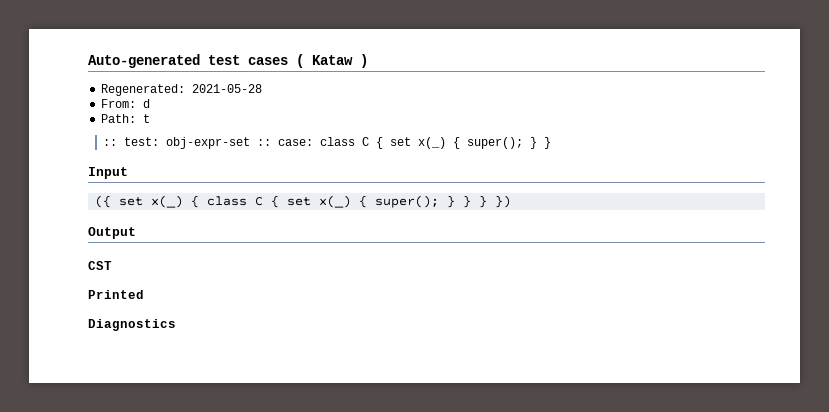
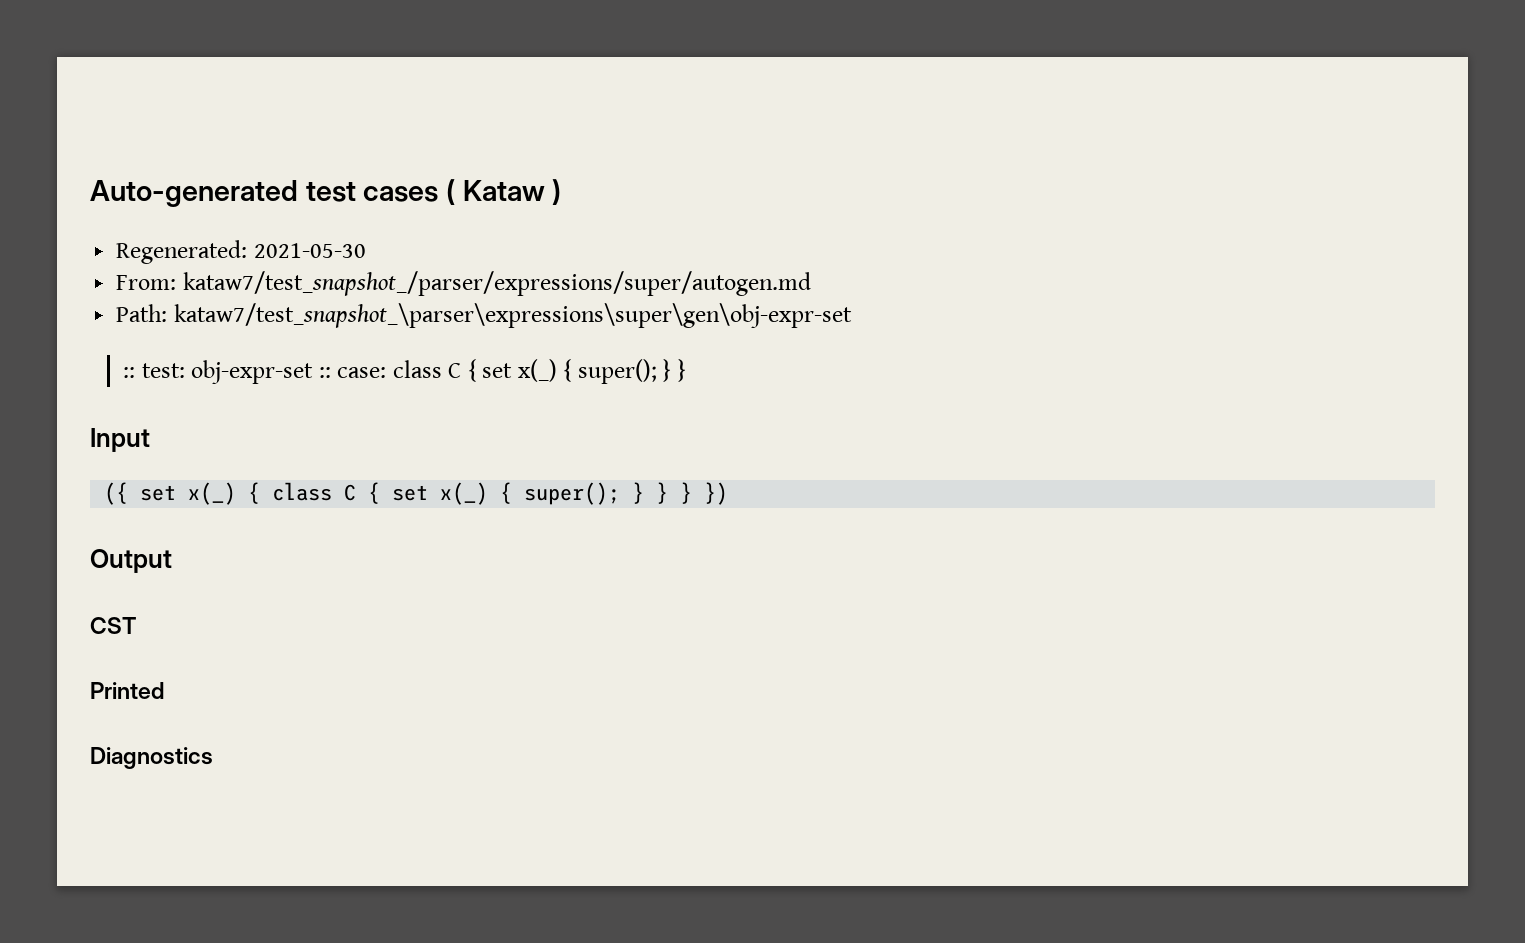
- Regenerated: 2021-05-28
+ Regenerated: 2021-05-30
- From: d
+ From: kataw7/test_snapshot_/parser/expressions/super/autogen.md
- Path: t
+ Path: kataw7/test_snapshot_\parser\expressions\super\gen\obj-expr-set

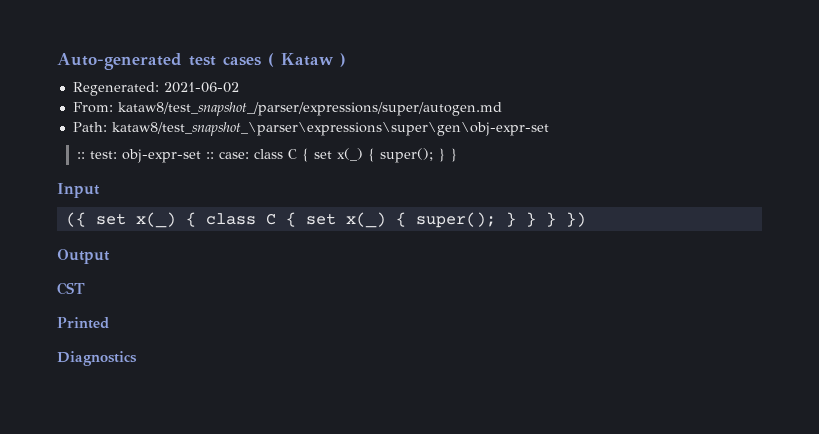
- Regenerated: 2021-05-30
+ Regenerated: 2021-06-02
- From: kataw7/test_snapshot_/parser/expressions/super/autogen.md
+ From: kataw8/test_snapshot_/parser/expressions/super/autogen.md
- Path: kataw7/test_snapshot_\parser\expressions\super\gen\obj-expr-set
+ Path: kataw8/test_snapshot_\parser\expressions\super\gen\obj-expr-set

